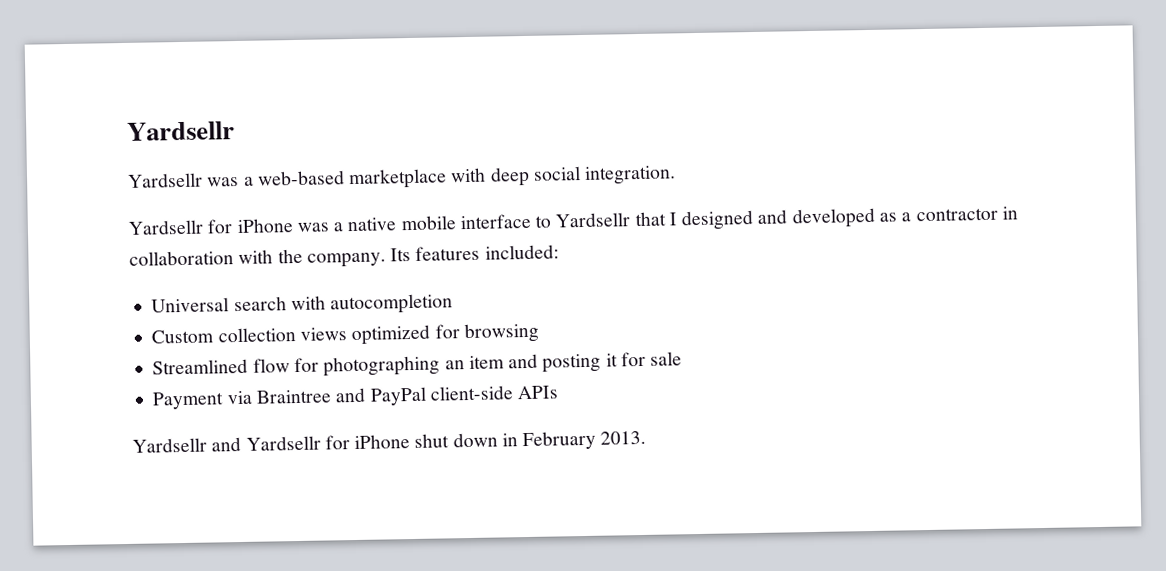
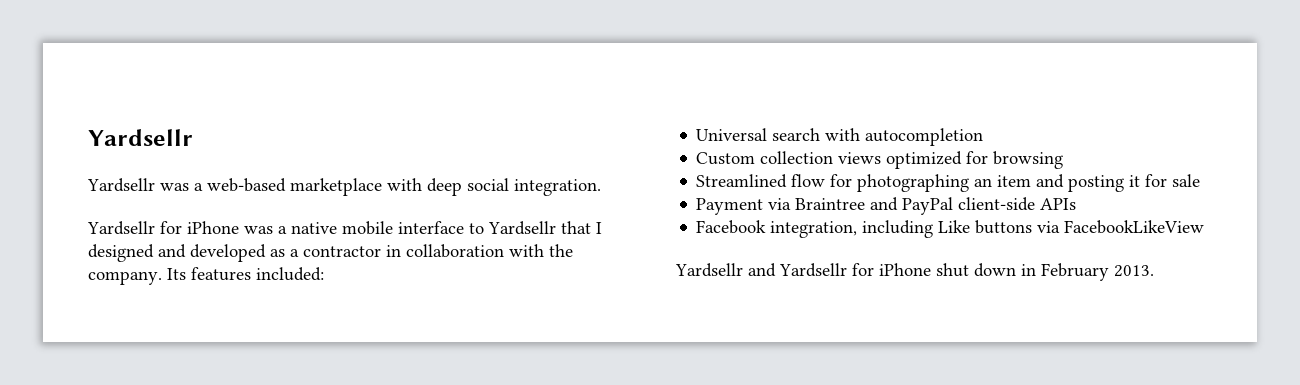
+ Facebook integration, including Like buttons via FacebookLikeView

